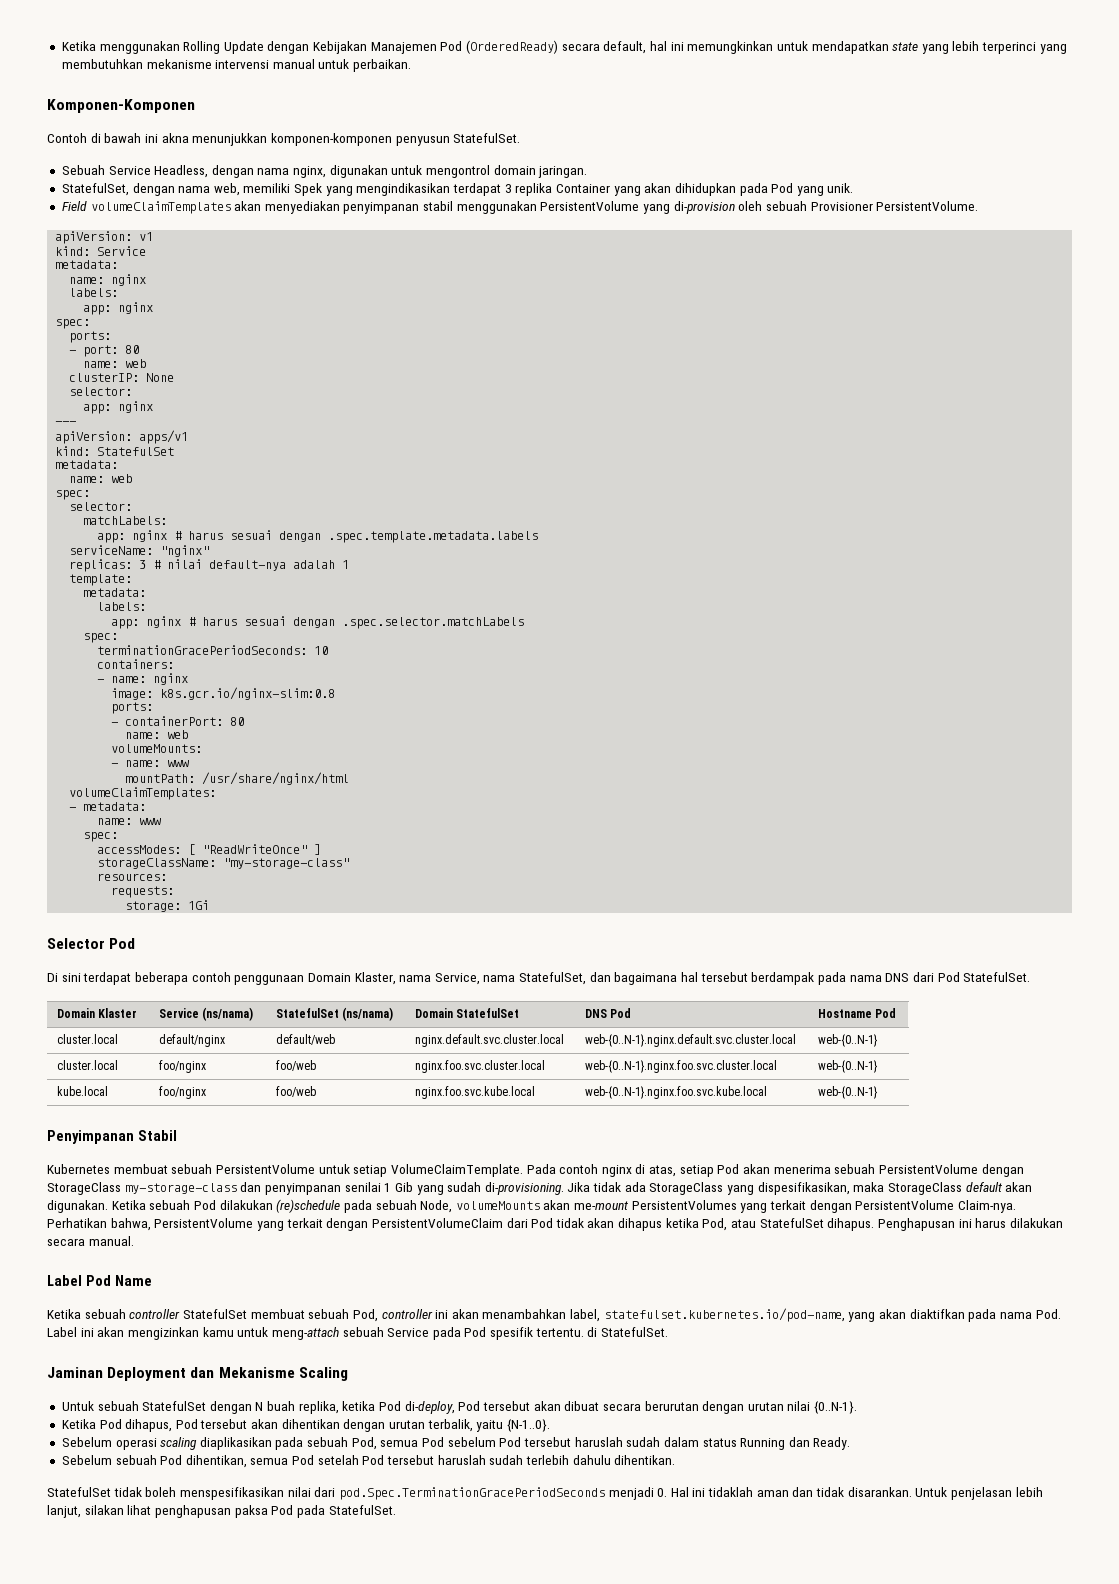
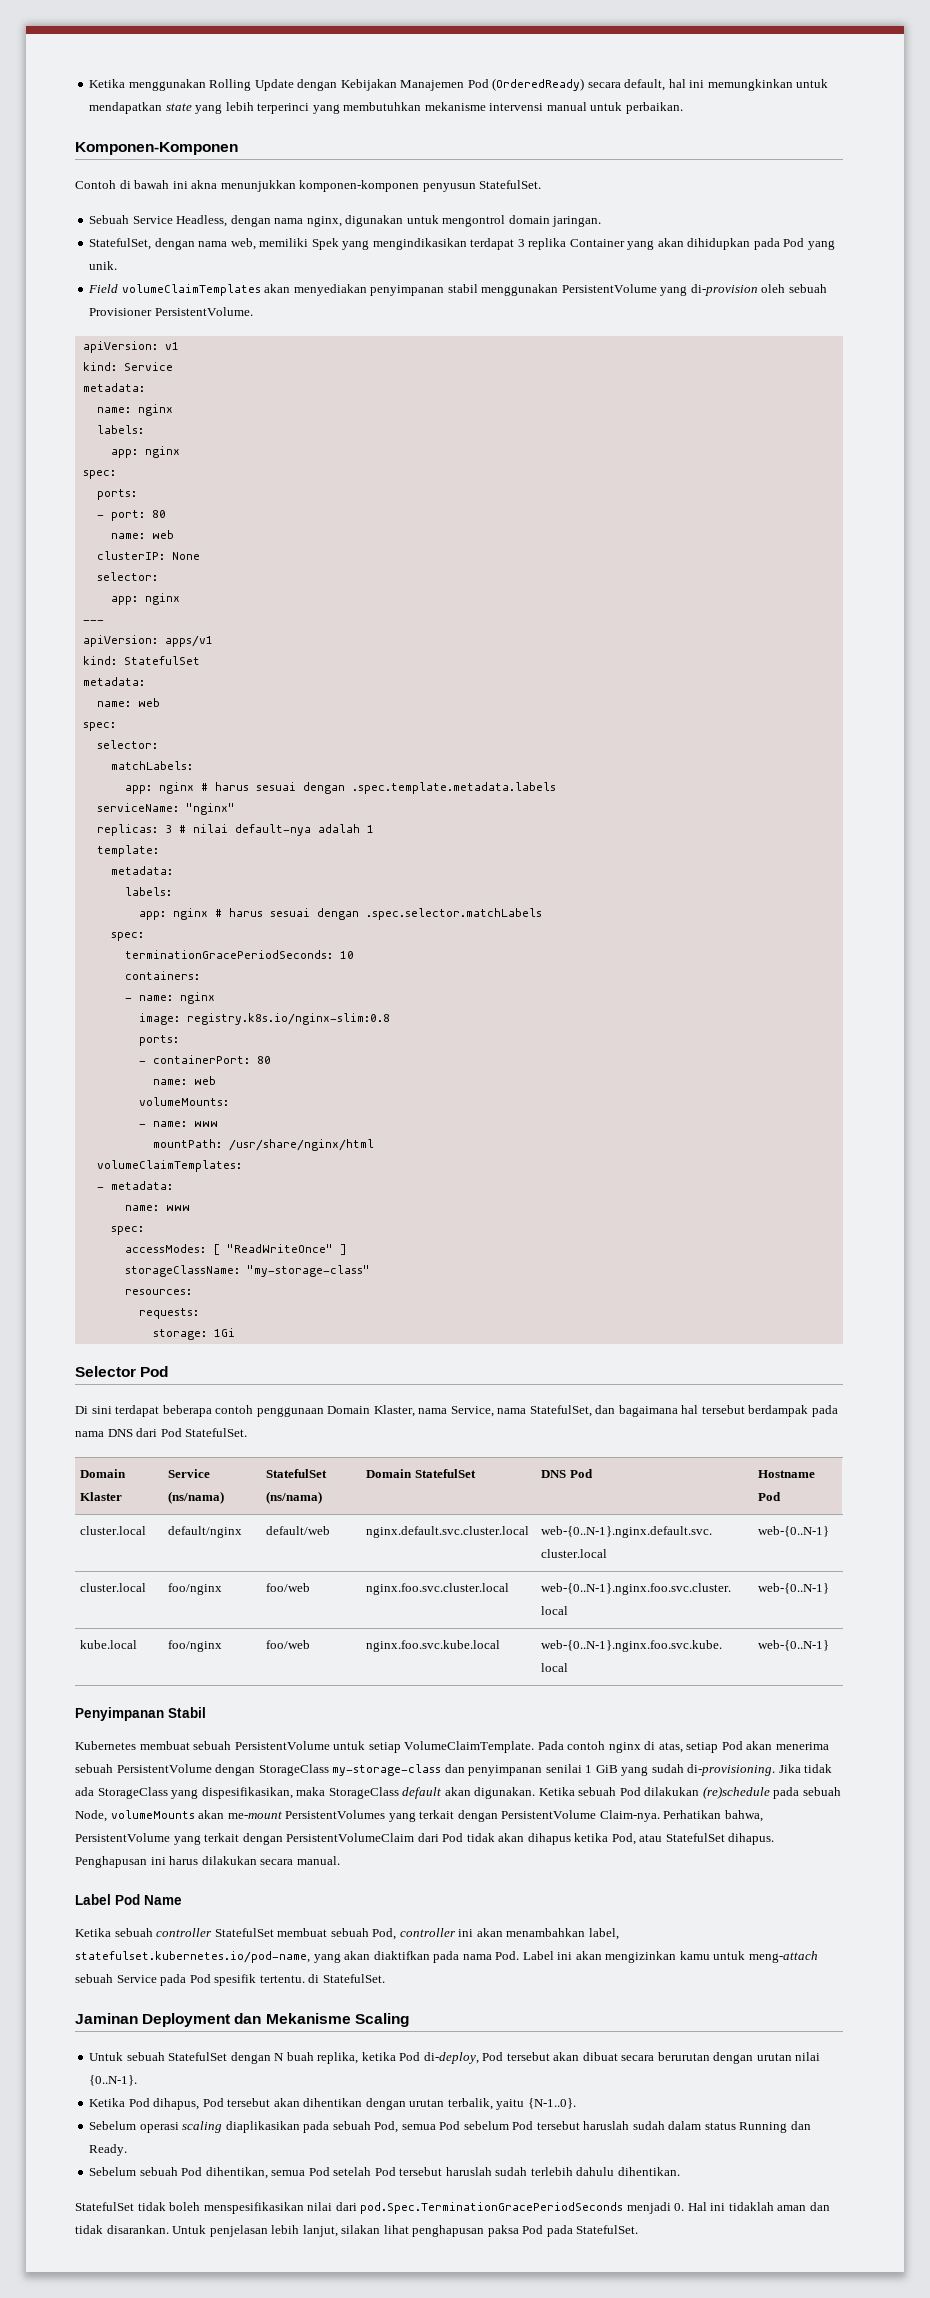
- image: k8s.gcr.io/nginx-slim:0.8
+ image: registry.k8s.io/nginx-slim:0.8
- Pada contoh nginx di atas, setiap Pod akan menerima sebuah PersistentVolume dengan StorageClass my-storage-class dan penyimpanan senilai 1 Gib yang sudah di-provisioning.
+ Pada contoh nginx di atas, setiap Pod akan menerima sebuah PersistentVolume dengan StorageClass my-storage-class dan penyimpanan senilai 1 GiB yang sudah di-provisioning.

